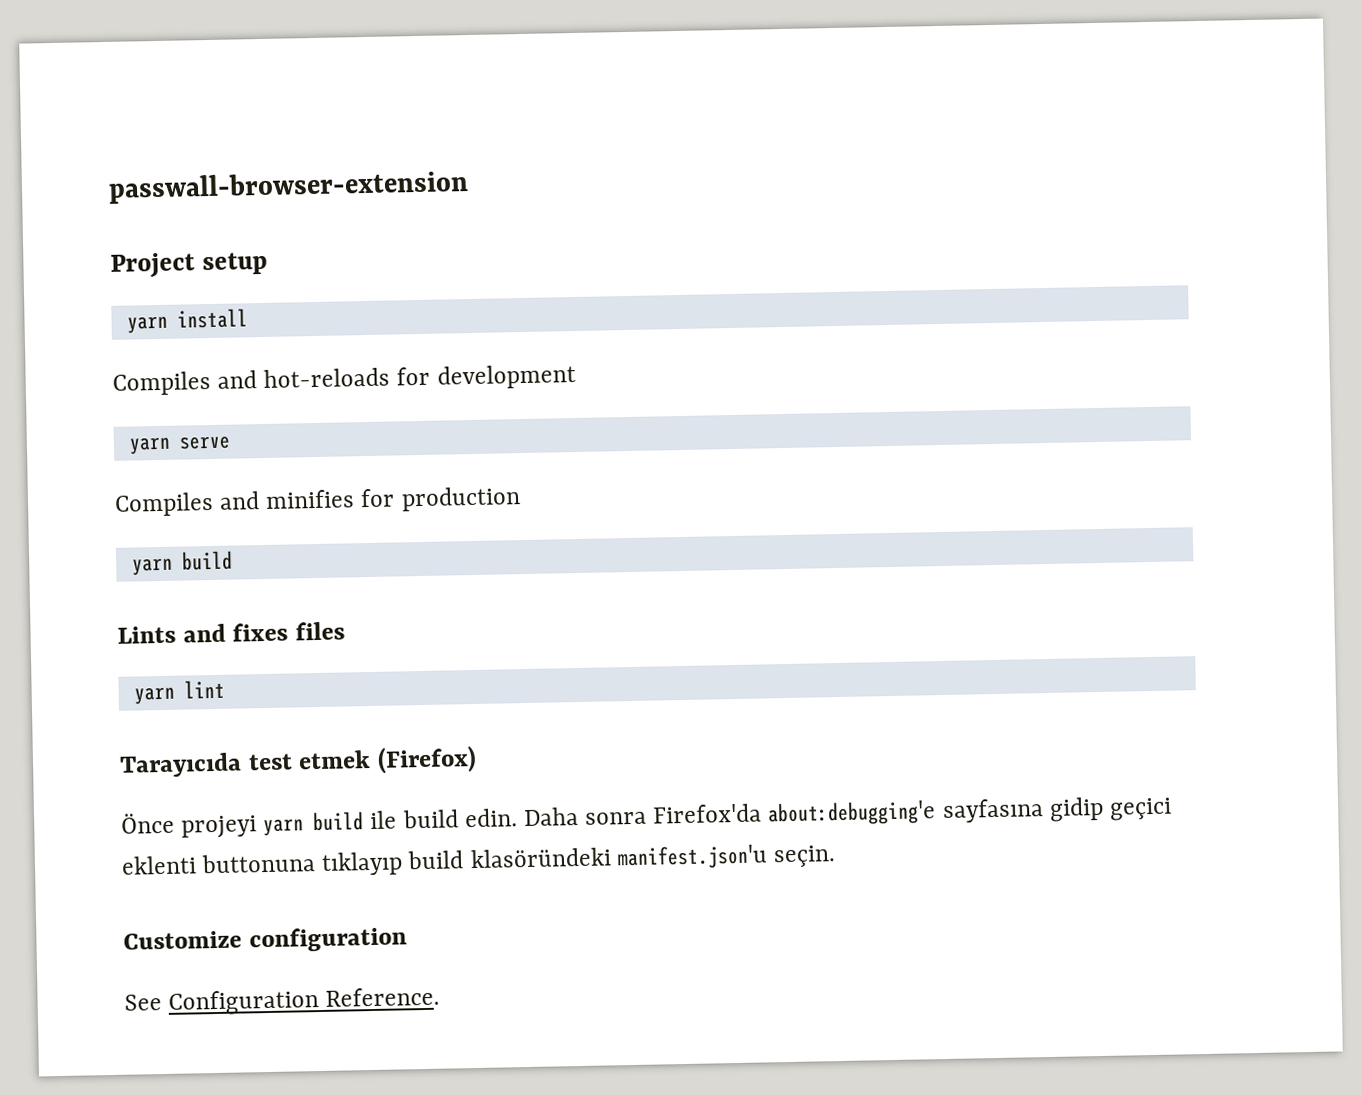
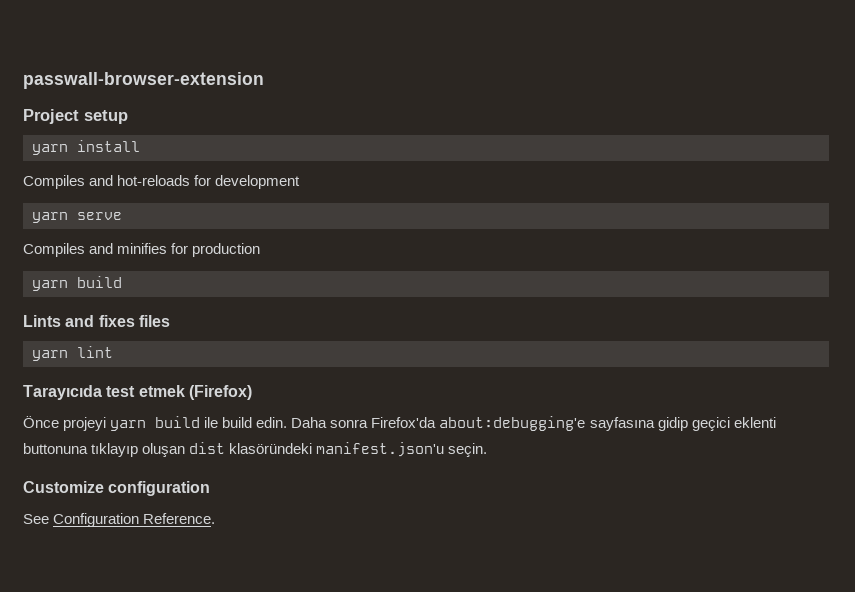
- Daha sonra Firefox'da about:debugging'e sayfasına gidip geçici eklenti buttonuna tıklayıp build klasöründeki manifest.json'u seçin.
+ Daha sonra Firefox'da about:debugging'e sayfasına gidip geçici eklenti buttonuna tıklayıp oluşan dist klasöründeki manifest.json'u seçin.

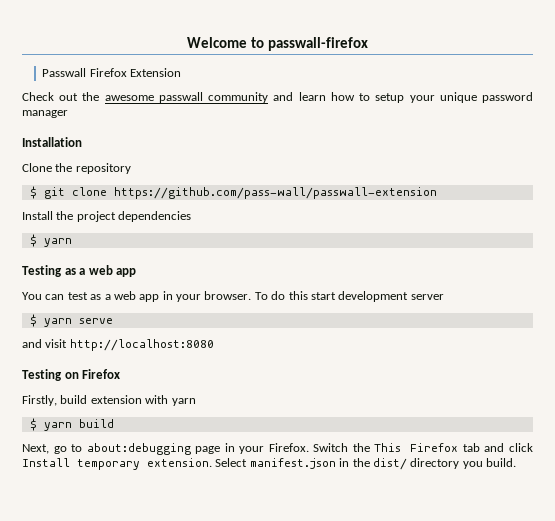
- passwall-browser-extension
- Project setup
- yarn install
- Compiles and hot-reloads for development
- yarn serve
+ Welcome to passwall-firefox
+ Passwall Firefox Extension
+ Check out the awesome passwall community and learn how to setup your unique password manager
+ Installation
+ Clone the repository
+ $ git clone https://github.com/pass-wall/passwall-extension
+ Install the project dependencies
+ $ yarn
+ Testing as a web app
+ You can test as a web app in your browser. To do this start development server
+ $ yarn serve
- Compiles and minifies for production
- yarn build
- Lints and fixes files
- yarn lint
- Tarayıcıda test etmek (Firefox)
- Önce projeyi yarn build ile build edin. Daha sonra Firefox'da about:debugging'e sayfasına gidip geçici eklenti buttonuna tıklayıp oluşan dist klasöründeki manifest.json'u seçin.
- Customize configuration
- See Configuration Reference.
+ and visit http://localhost:8080
+ Testing on Firefox
+ Firstly, build extension with yarn
+ $ yarn build
+ Next, go to about:debugging page in your Firefox. Switch the This Firefox tab and click Install temporary extension. Select manifest.json in the dist/ directory you build.

